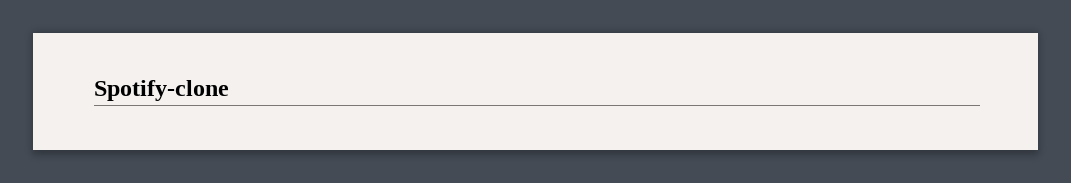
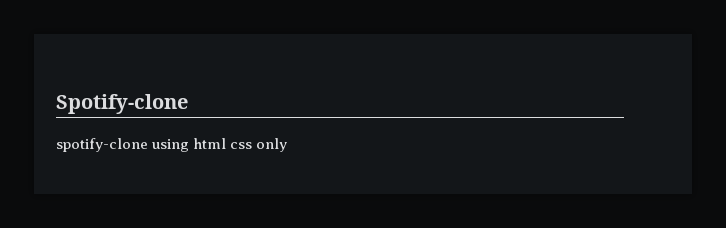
+ spotify-clone using html css only

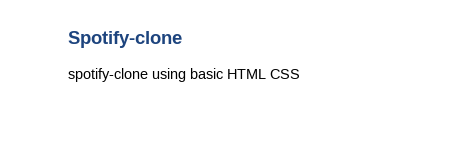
- spotify-clone using html css only
+ spotify-clone using basic HTML CSS

